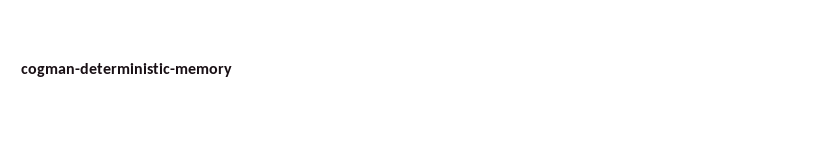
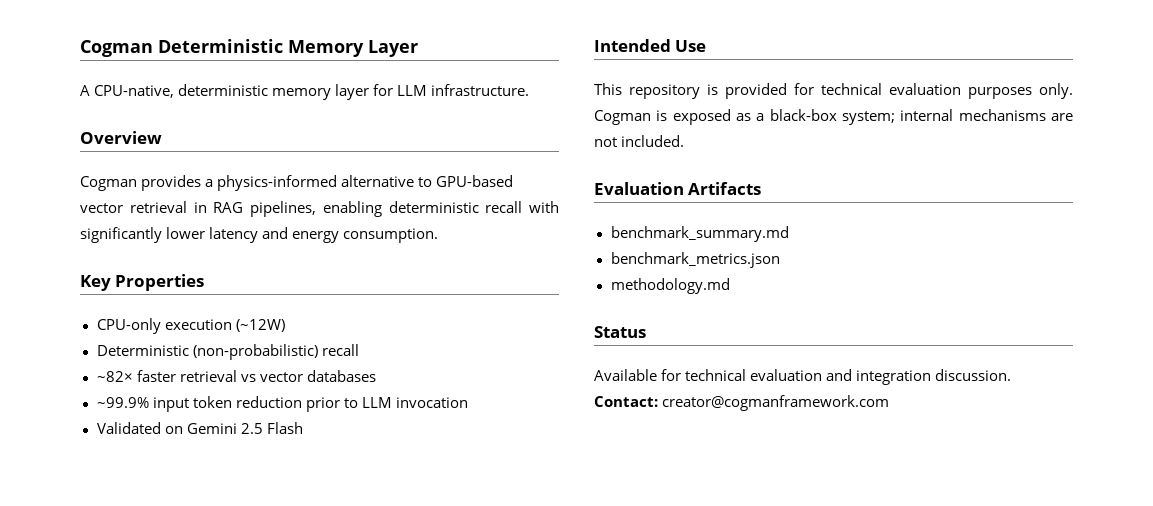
- cogman-deterministic-memory
+ Cogman Deterministic Memory Layer
+ A CPU-native, deterministic memory layer for LLM infrastructure.
+ Overview
+ Cogman provides a physics-informed alternative to GPU-based vector retrieval in RAG pipelines, enabling deterministic recall with significantly lower latency and energy consumption.
+ Key Properties
+ CPU-only execution (~12W)
+ Deterministic (non-probabilistic) recall
+ ~82× faster retrieval vs vector databases
+ ~99.9% input token reduction prior to LLM invocation
+ Validated on Gemini 2.5 Flash
+ Intended Use
+ This repository is provided for technical evaluation purposes only. Cogman is exposed as a black-box system; internal mechanisms are not included.
+ Evaluation Artifacts
+ benchmark_summary.md
+ benchmark_metrics.json
+ methodology.md
+ Status
+ Available for technical evaluation and integration discussion. Contact: creator@cogmanframework.com

